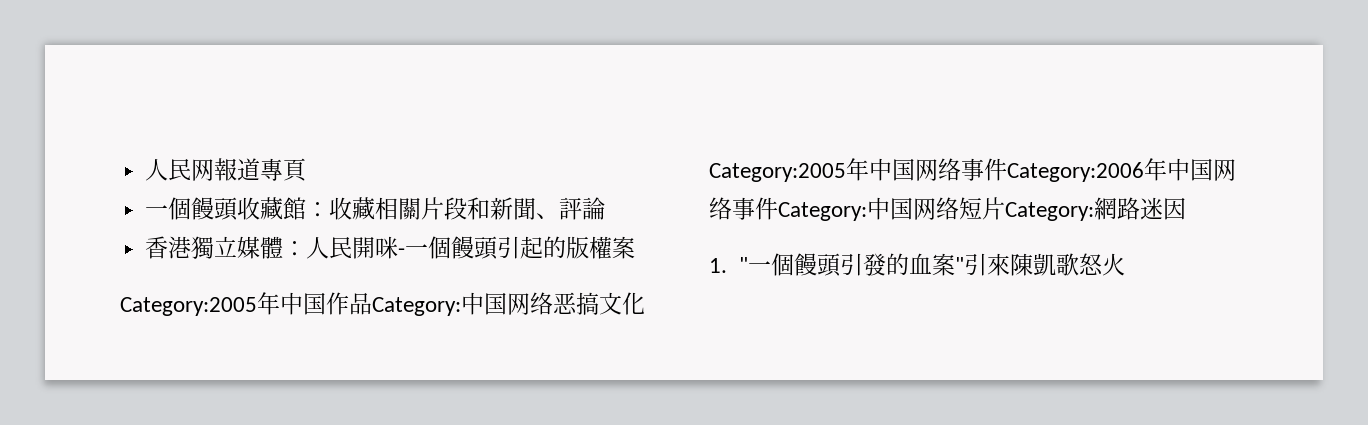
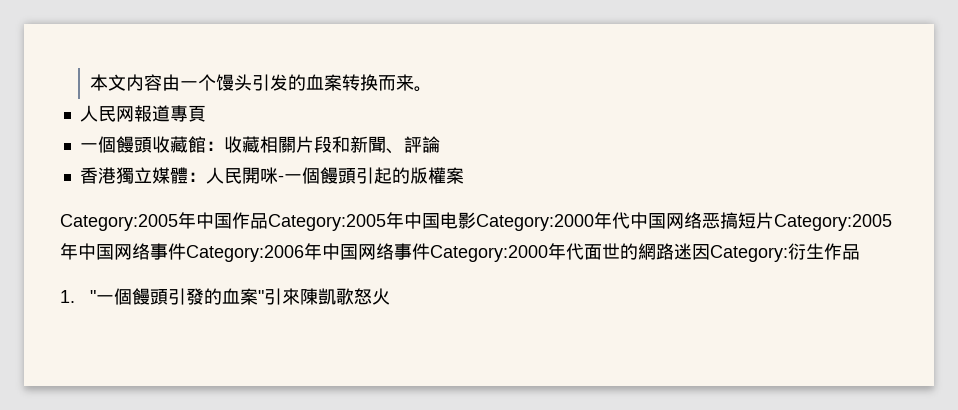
+ 本文内容由一个馒头引发的血案转换而来。
- Category:2005年中国作品Category:中国网络恶搞文化Category:2005年中国网络事件Category:2006年中国网络事件Category:中国网络短片Category:網路迷因
+ Category:2005年中国作品Category:2005年中国电影Category:2000年代中国网络恶搞短片Category:2005年中国网络事件Category:2006年中国网络事件Category:2000年代面世的網路迷因Category:衍生作品

